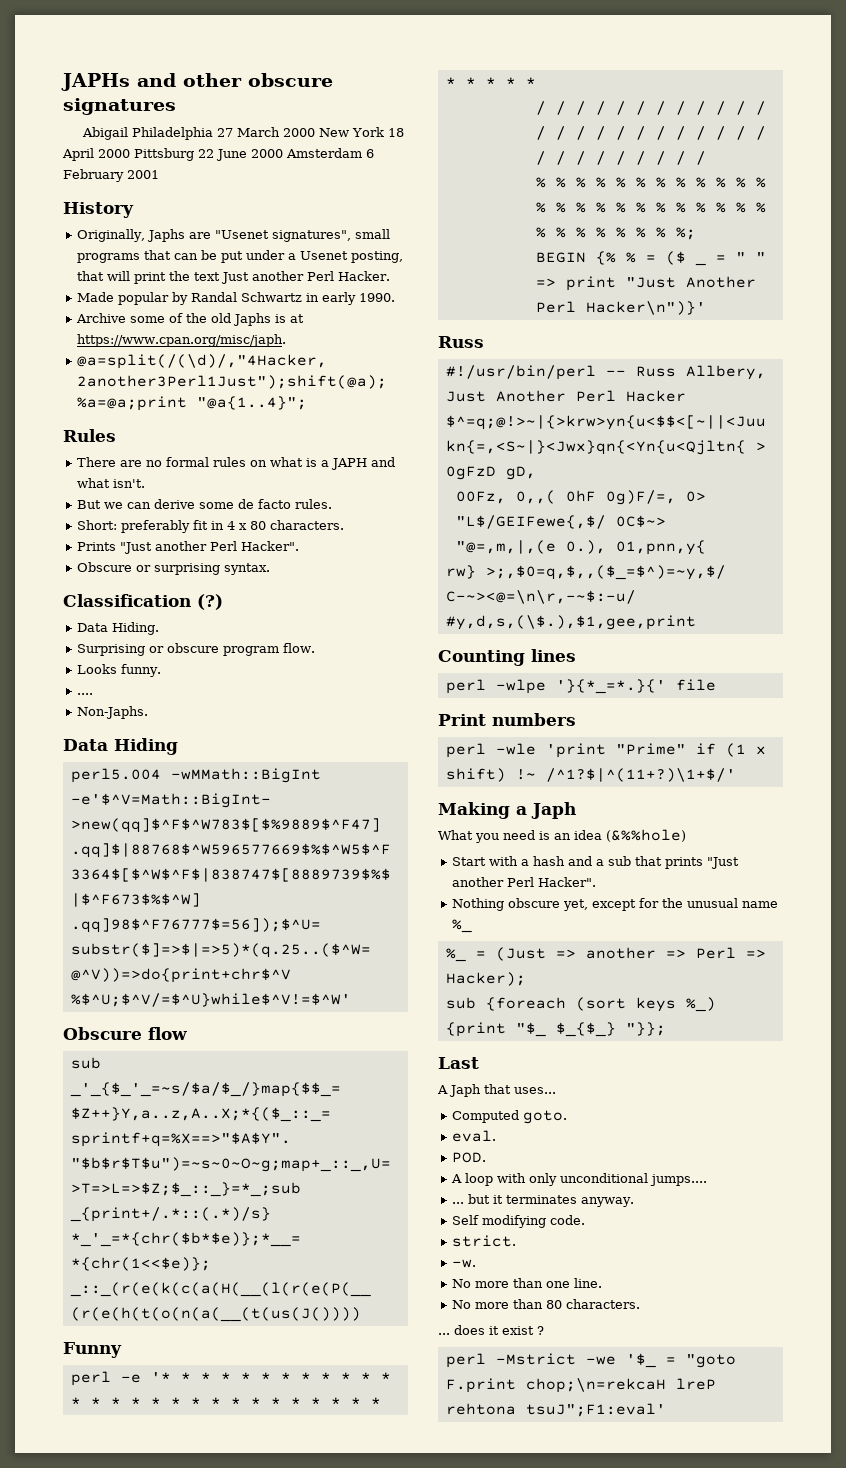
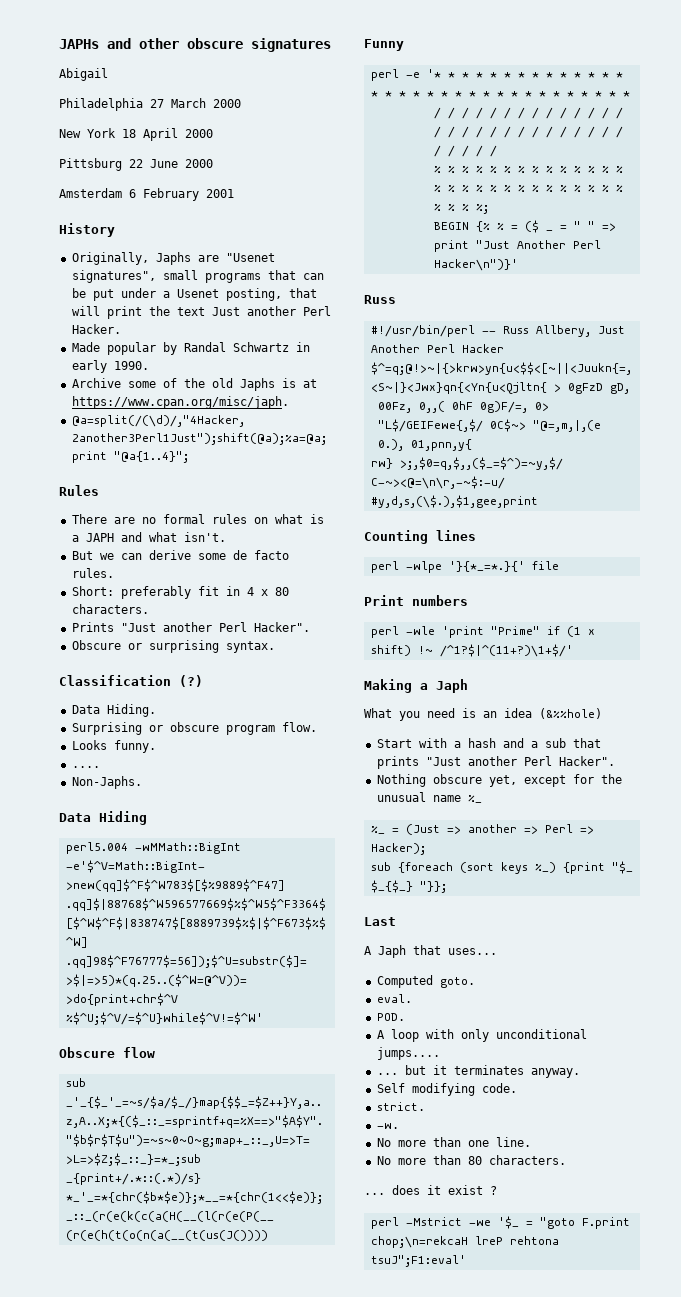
- Abigail Philadelphia 27 March 2000 New York 18 April 2000 Pittsburg 22 June 2000 Amsterdam 6 February 2001
+ Abigail
+ Philadelphia 27 March 2000
+ New York 18 April 2000
+ Pittsburg 22 June 2000
+ Amsterdam 6 February 2001

